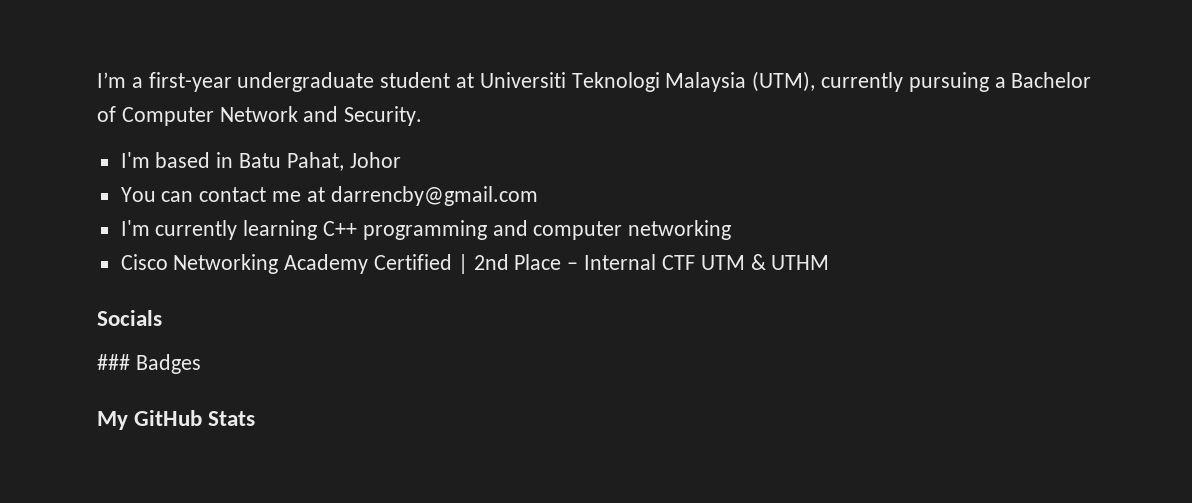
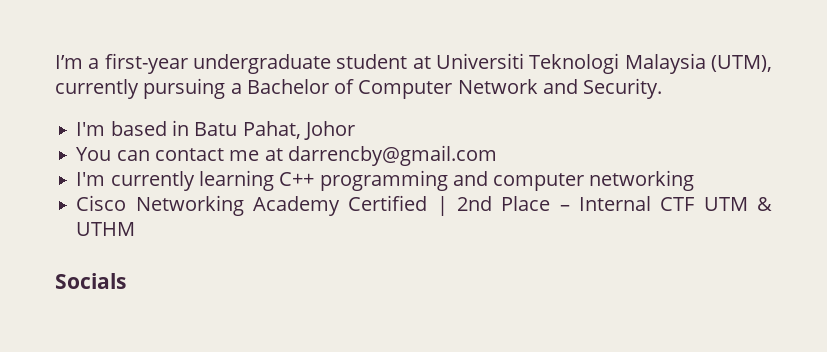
- ### Badges
- My GitHub Stats

